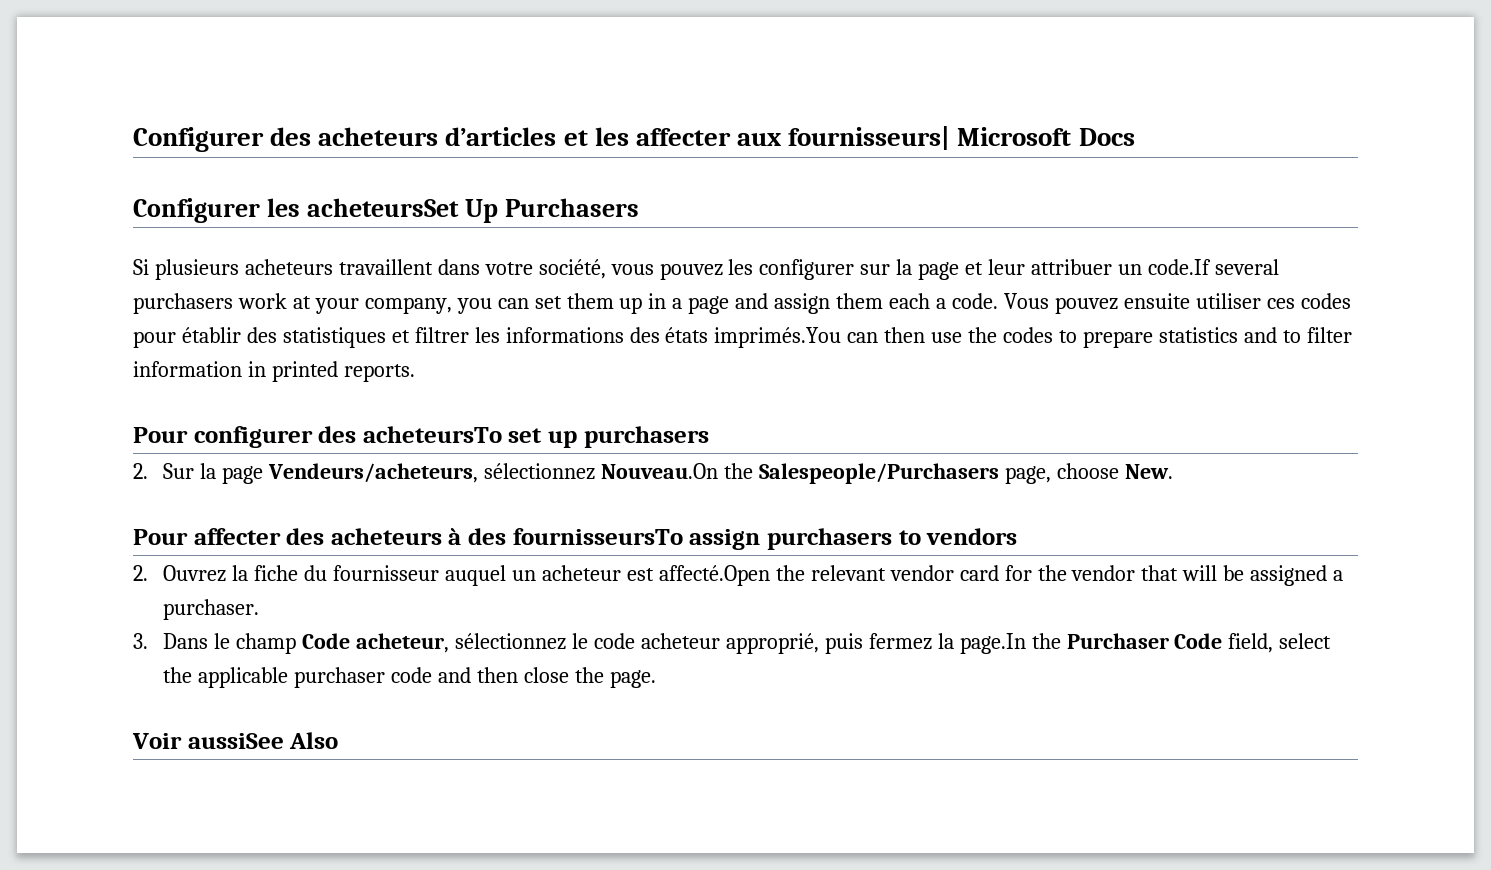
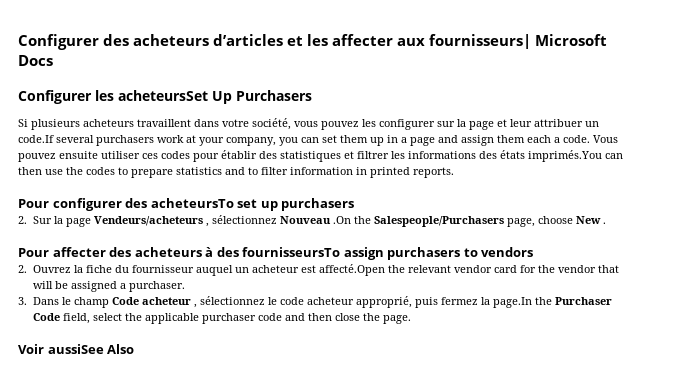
- 2. Sur la page Vendeurs/acheteurs, sélectionnez Nouveau.On the Salespeople/Purchasers page, choose New.
+ 2. Sur la page Vendeurs/acheteurs , sélectionnez Nouveau .On the Salespeople/Purchasers page, choose New .
- 3. Dans le champ Code acheteur, sélectionnez le code acheteur approprié, puis fermez la page.In the Purchaser Code field, select the applicable purchaser code and then close the page.
+ 3. Dans le champ Code acheteur , sélectionnez le code acheteur approprié, puis fermez la page.In the Purchaser Code field, select the applicable purchaser code and then close the page.

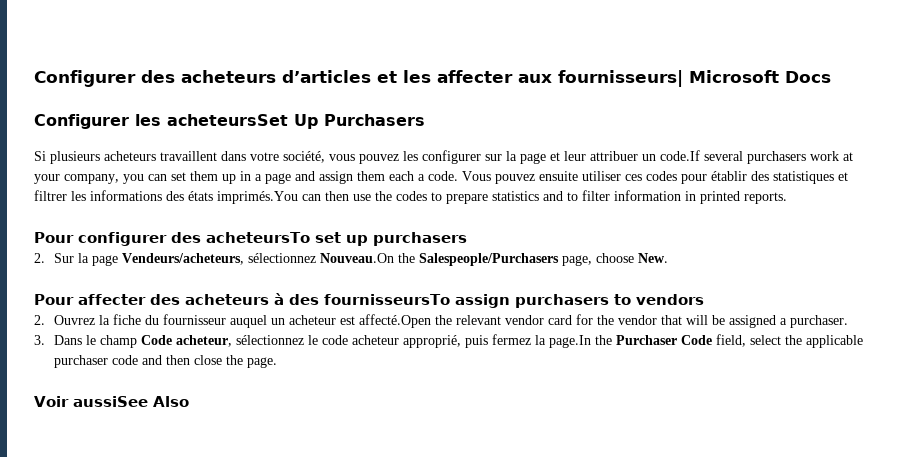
- 2. Sur la page Vendeurs/acheteurs , sélectionnez Nouveau .On the Salespeople/Purchasers page, choose New .
+ 2. Sur la page Vendeurs/acheteurs, sélectionnez Nouveau.On the Salespeople/Purchasers page, choose New.
- 3. Dans le champ Code acheteur , sélectionnez le code acheteur approprié, puis fermez la page.In the Purchaser Code field, select the applicable purchaser code and then close the page.
+ 3. Dans le champ Code acheteur, sélectionnez le code acheteur approprié, puis fermez la page.In the Purchaser Code field, select the applicable purchaser code and then close the page.

